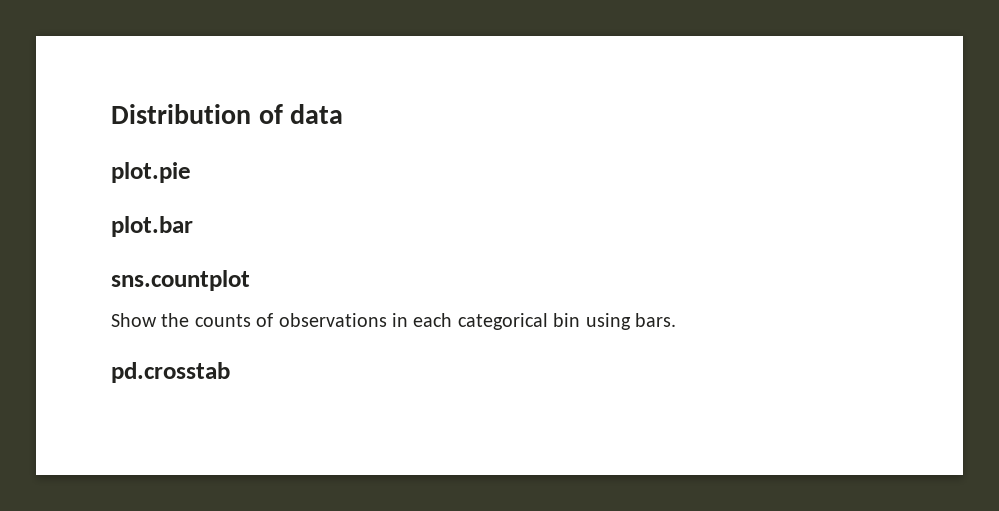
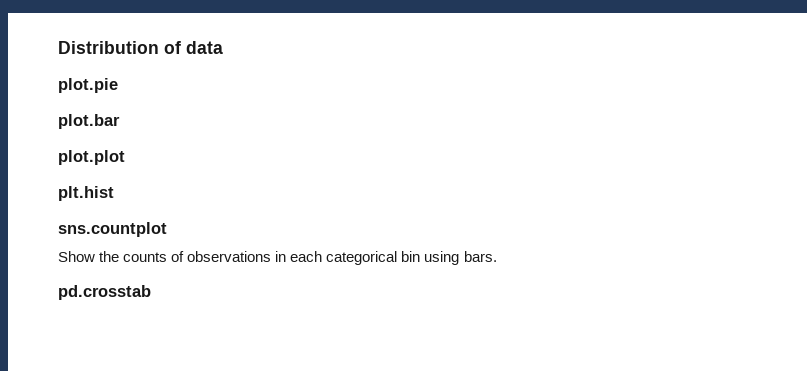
+ plot.plot
+ plt.hist

